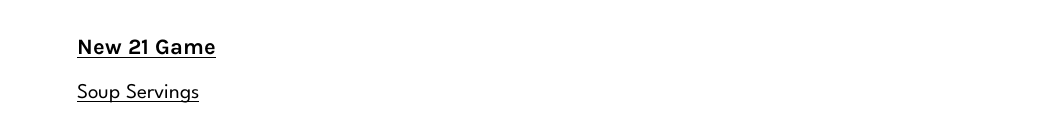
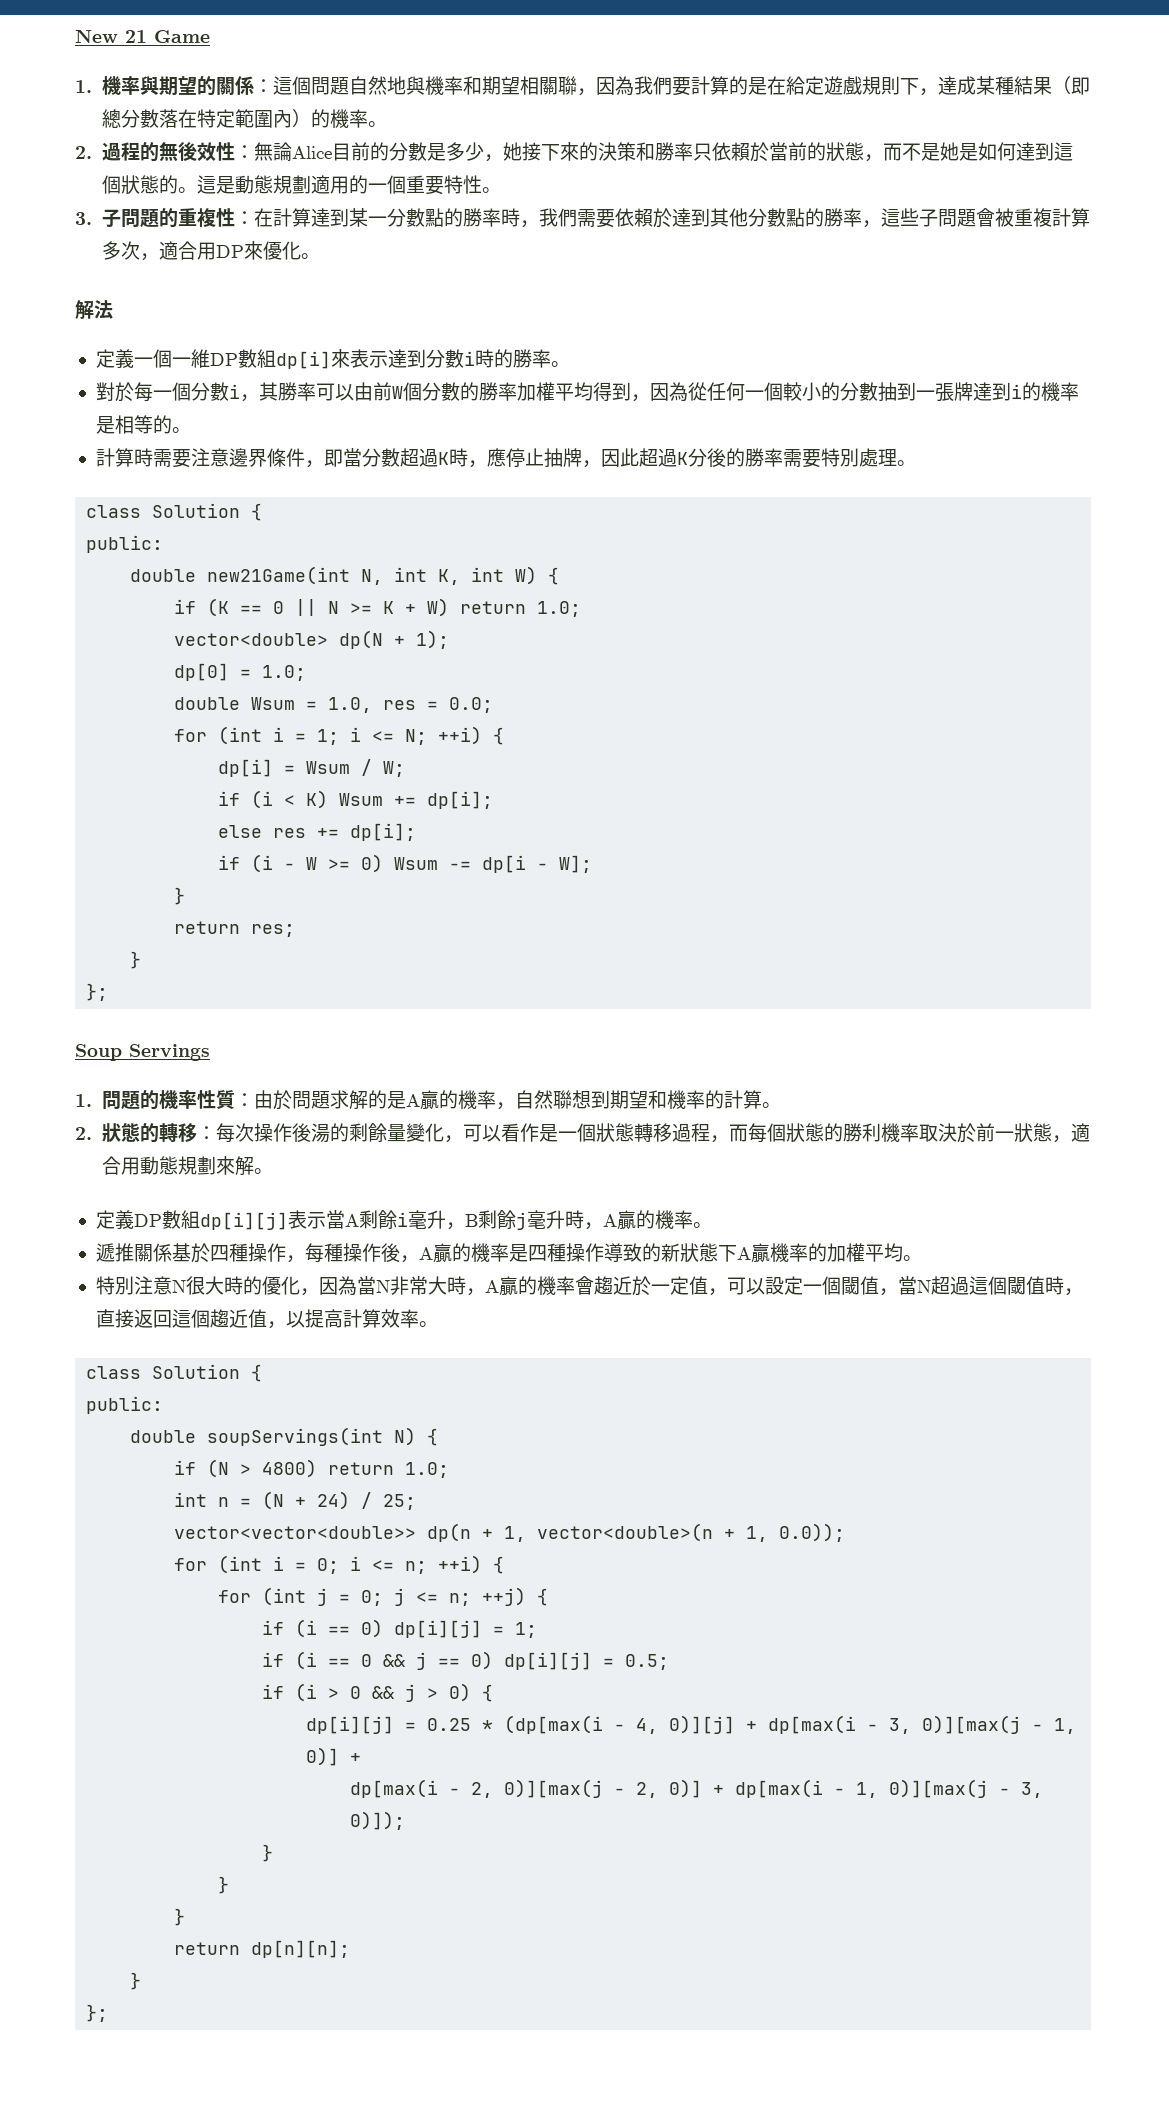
+ 1.機率與期望的關係：這個問題自然地與機率和期望相關聯，因為我們要計算的是在給定遊戲規則下，達成某種結果（即總分數落在特定範圍內）的機率。
+ 2.過程的無後效性：無論Alice目前的分數是多少，她接下來的決策和勝率只依賴於當前的狀態，而不是她是如何達到這個狀態的。這是動態規劃適用的一個重要特性。
+ 3.子問題的重複性：在計算達到某一分數點的勝率時，我們需要依賴於達到其他分數點的勝率，這些子問題會被重複計算多次，適合用DP來優化。
+ 解法
+ 定義一個一維DP數組dp[i]來表示達到分數i時的勝率。
+ 對於每一個分數i，其勝率可以由前W個分數的勝率加權平均得到，因為從任何一個較小的分數抽到一張牌達到i的機率是相等的。
+ 計算時需要注意邊界條件，即當分數超過K時，應停止抽牌，因此超過K分後的勝率需要特別處理。
+ class Solution {
+ public:
+ double new21Game(int N, int K, int W) {
+ if (K == 0 || N >= K + W) return 1.0;
+ vector<double> dp(N + 1);
+ dp[0] = 1.0;
+ double Wsum = 1.0, res = 0.0;
+ for (int i = 1; i <= N; ++i) {
+ dp[i] = Wsum / W;
+ if (i < K) Wsum += dp[i];
+ else res += dp[i];
+ if (i - W >= 0) Wsum -= dp[i - W];
+ }
+ return res;
+ }
+ };
  Soup Servings
+ 1.問題的機率性質：由於問題求解的是A贏的機率，自然聯想到期望和機率的計算。
+ 2.狀態的轉移：每次操作後湯的剩餘量變化，可以看作是一個狀態轉移過程，而每個狀態的勝利機率取決於前一狀態，適合用動態規劃來解。
+ 定義DP數組dp[i][j]表示當A剩餘i毫升，B剩餘j毫升時，A贏的機率。
+ 遞推關係基於四種操作，每種操作後，A贏的機率是四種操作導致的新狀態下A贏機率的加權平均。
+ 特別注意N很大時的優化，因為當N非常大時，A贏的機率會趨近於一定值，可以設定一個閾值，當N超過這個閾值時，直接返回這個趨近值，以提高計算效率。
+ class Solution {
+ public:
+ double soupServings(int N) {
+ if (N > 4800) return 1.0;
+ int n = (N + 24) / 25;
+ vector<vector<double>> dp(n + 1, vector<double>(n + 1, 0.0));
+ for (int i = 0; i <= n; ++i) {
+ for (int j = 0; j <= n; ++j) {
+ if (i == 0) dp[i][j] = 1;
+ if (i == 0 && j == 0) dp[i][j] = 0.5;
+ if (i > 0 && j > 0) {
+ dp[i][j] = 0.25 * (dp[max(i - 4, 0)][j] + dp[max(i - 3, 0)][max(j - 1, 0)] +
+ dp[max(i - 2, 0)][max(j - 2, 0)] + dp[max(i - 1, 0)][max(j - 3, 0)]);
+ }
+ }
+ }
+ return dp[n][n];
+ }
+ };

